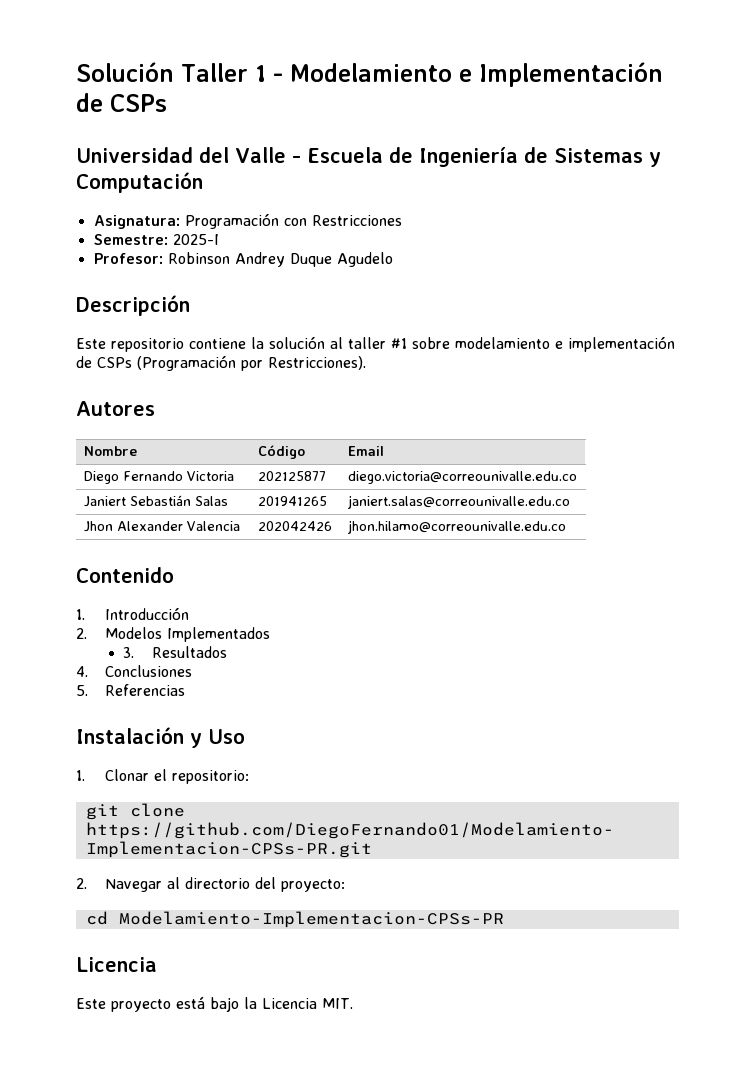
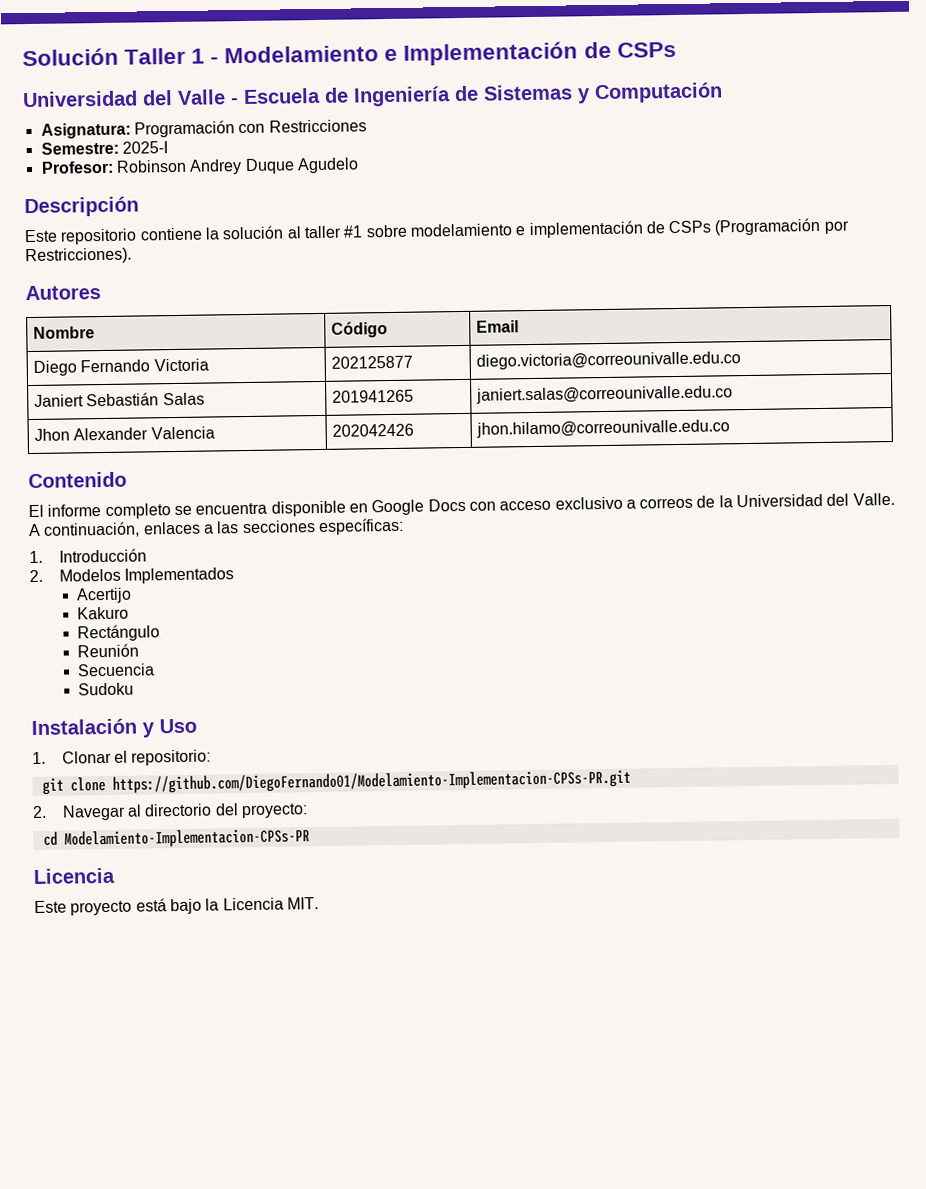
+ El informe completo se encuentra disponible en Google Docs con acceso exclusivo a correos de la Universidad del Valle. A continuación, enlaces a las secciones específicas:
- 3. Resultados
- 4. Conclusiones
- 5. Referencias
+ Acertijo
+ Kakuro
+ Rectángulo
+ Reunión
+ Secuencia
+ Sudoku

